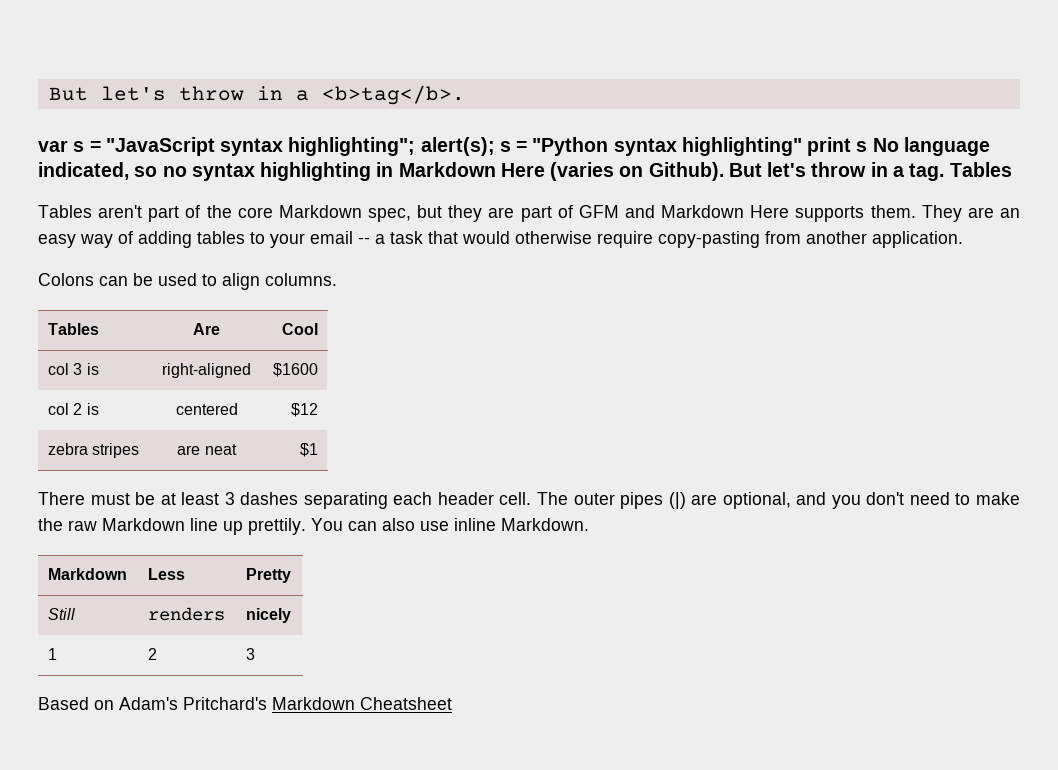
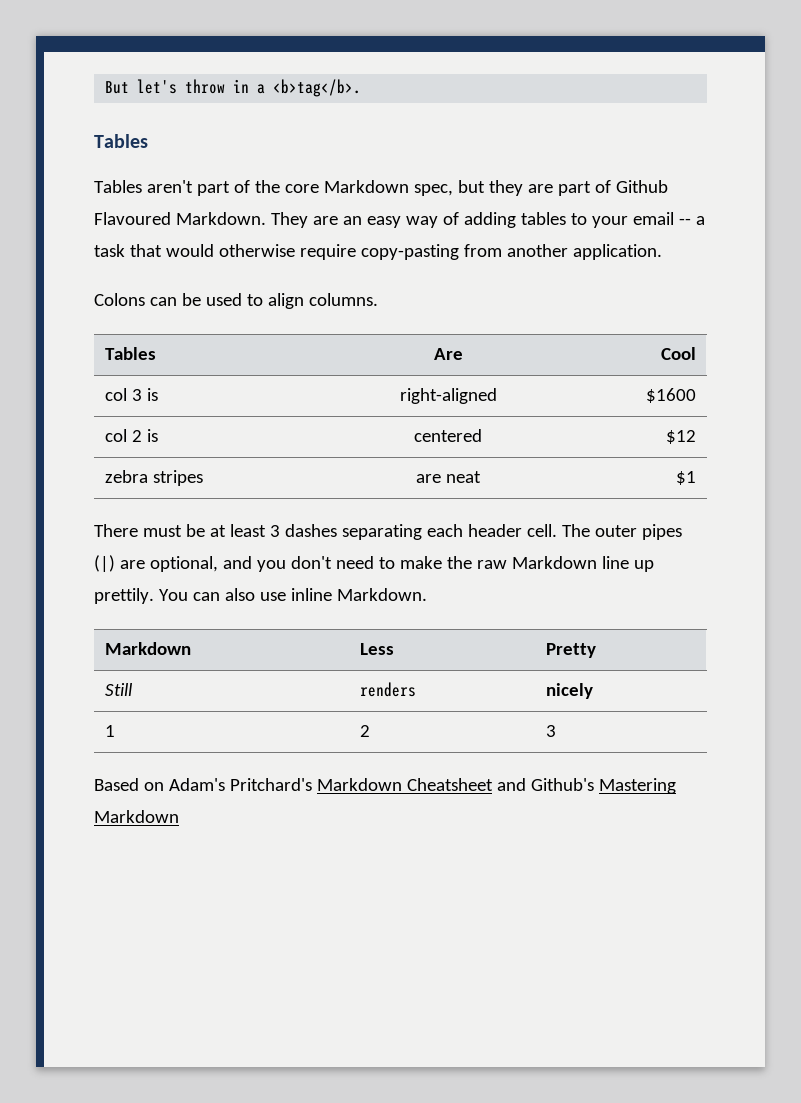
- var s = "JavaScript syntax highlighting"; alert(s); s = "Python syntax highlighting" print s No language indicated, so no syntax highlighting in Markdown Here (varies on Github). But let's throw in a tag.
- Tables aren't part of the core Markdown spec, but they are part of GFM and Markdown Here supports them.
+ Tables aren't part of the core Markdown spec, but they are part of Github Flavoured Markdown.
- Based on Adam's Pritchard's Markdown Cheatsheet
+ Based on Adam's Pritchard's Markdown Cheatsheet and Github's Mastering Markdown

